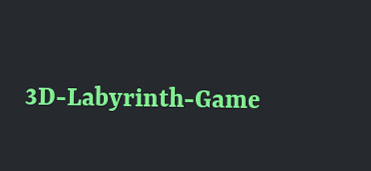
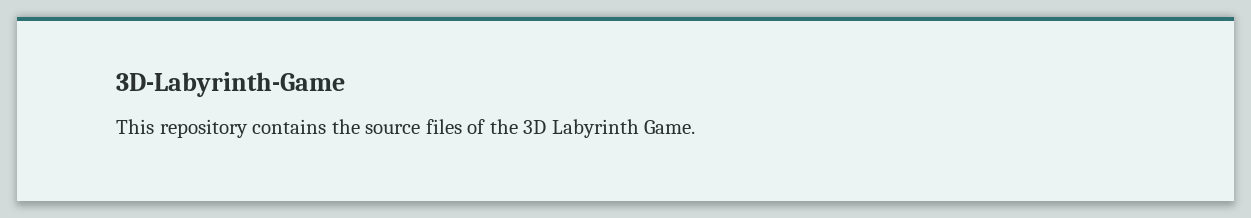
+ This repository contains the source files of the 3D Labyrinth Game.

